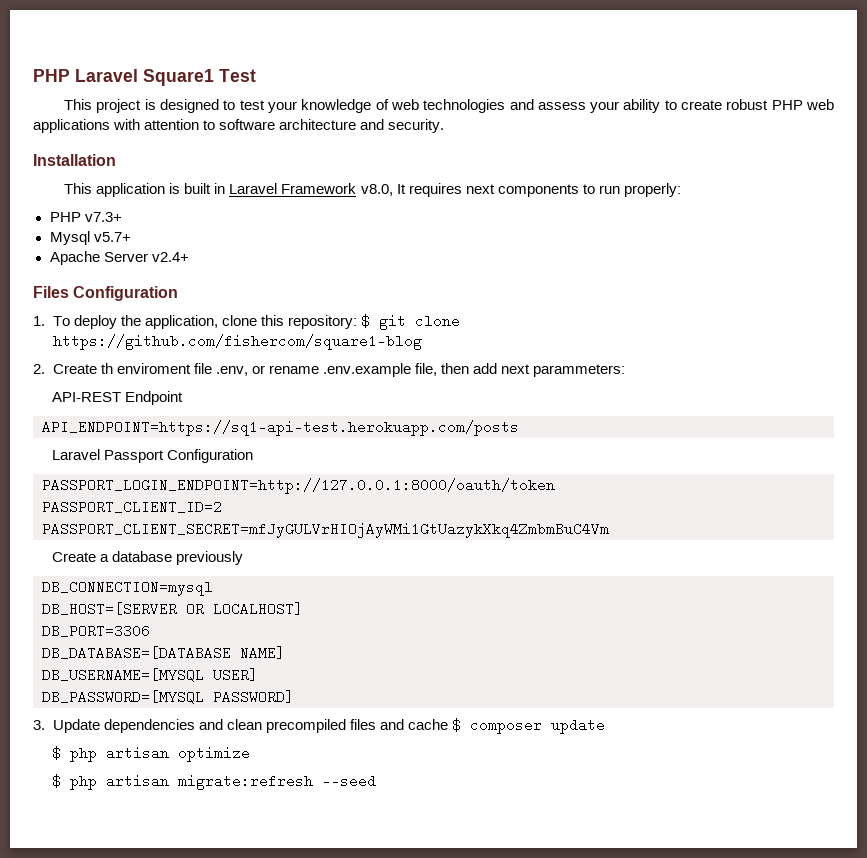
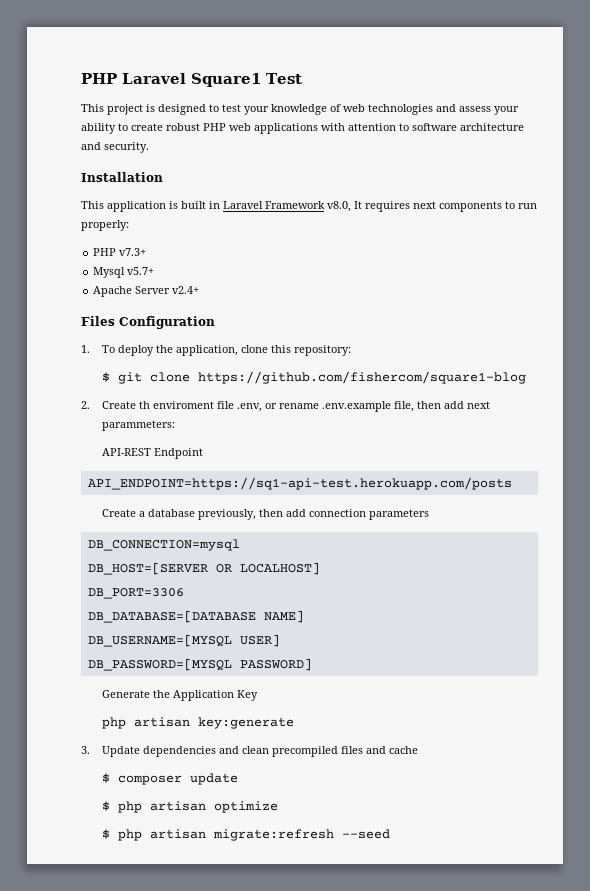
- 1. To deploy the application, clone this repository: $ git clone https://github.com/fishercom/square1-blog
+ 1. To deploy the application, clone this repository:
+ $ git clone https://github.com/fishercom/square1-blog
- Laravel Passport Configuration
- PASSPORT_LOGIN_ENDPOINT=http://127.0.0.1:8000/oauth/token
- PASSPORT_CLIENT_ID=2
- PASSPORT_CLIENT_SECRET=mfJyGULVrHIOjAyWMi1GtUazykXkq4ZmbmBuC4Vm
- Create a database previously
+ Create a database previously, then add connection parameters
+ Generate the Application Key
+ php artisan key:generate
- 3. Update dependencies and clean precompiled files and cache $ composer update
+ 3. Update dependencies and clean precompiled files and cache
+ $ composer update

